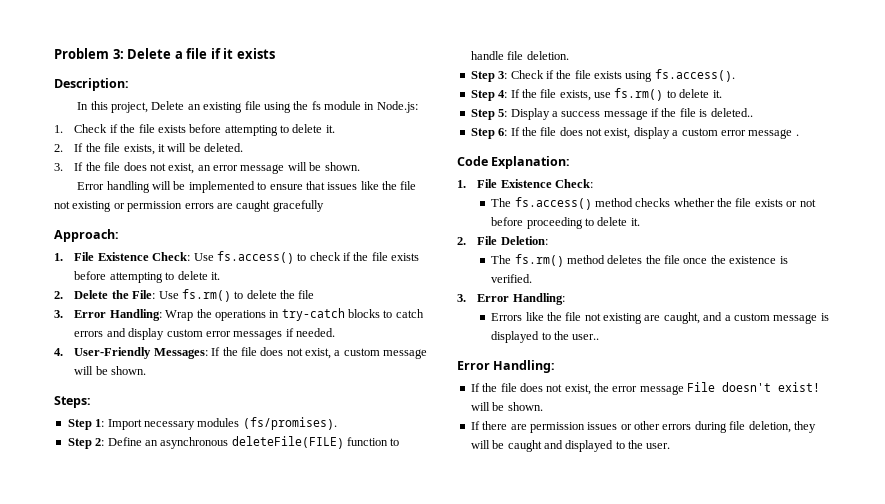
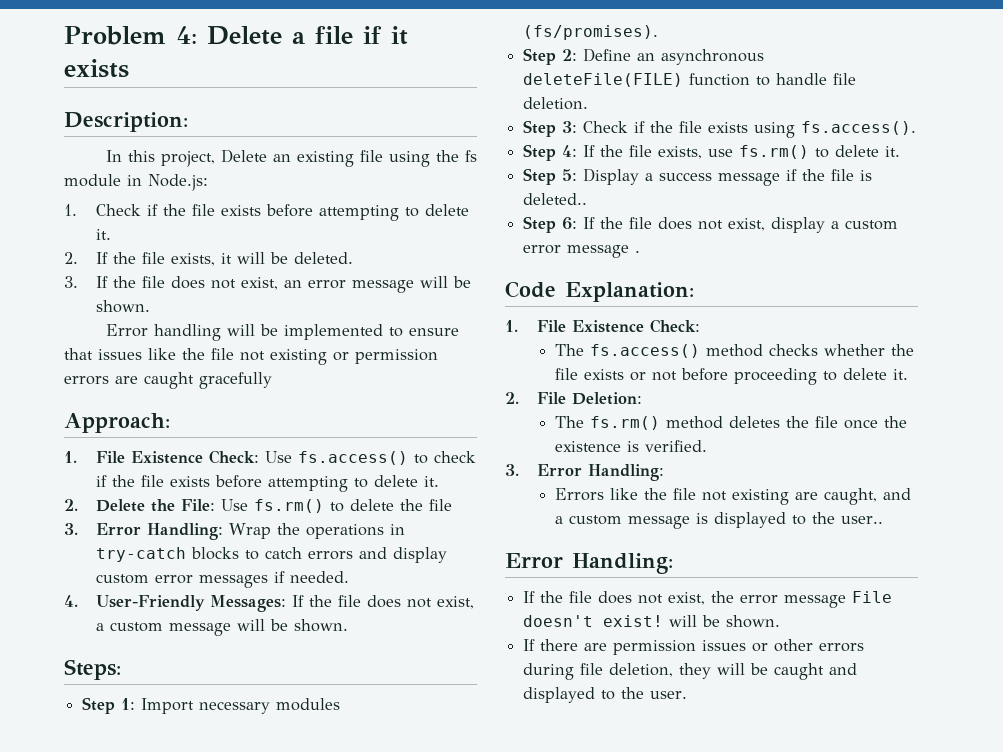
- Problem 3: Delete a file if it exists
+ Problem 4: Delete a file if it exists

